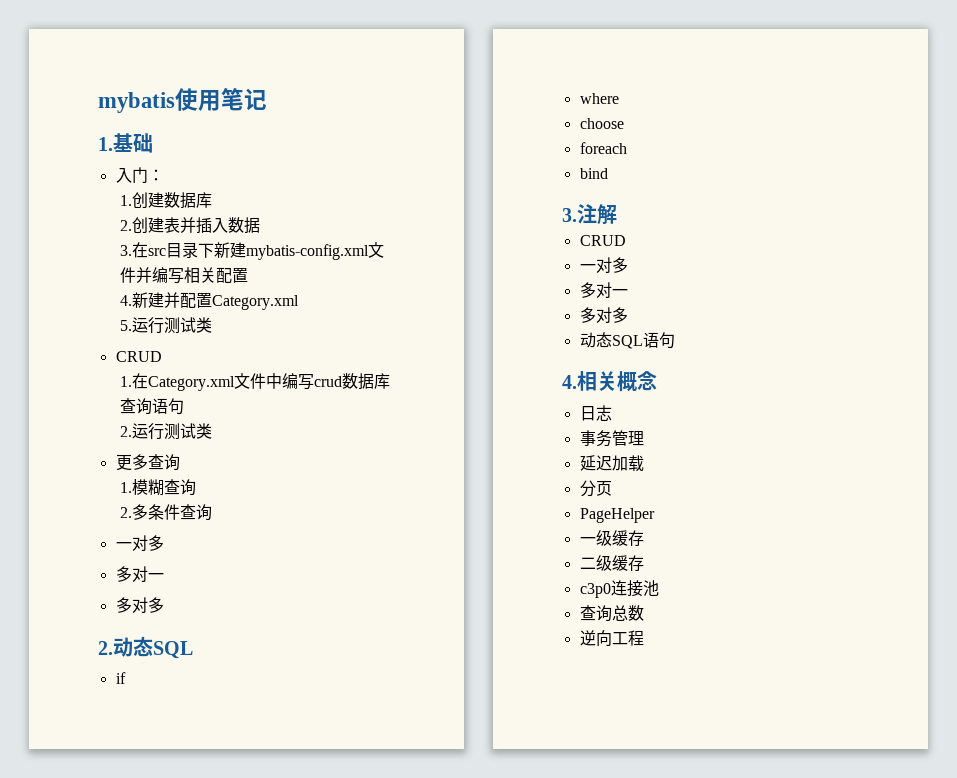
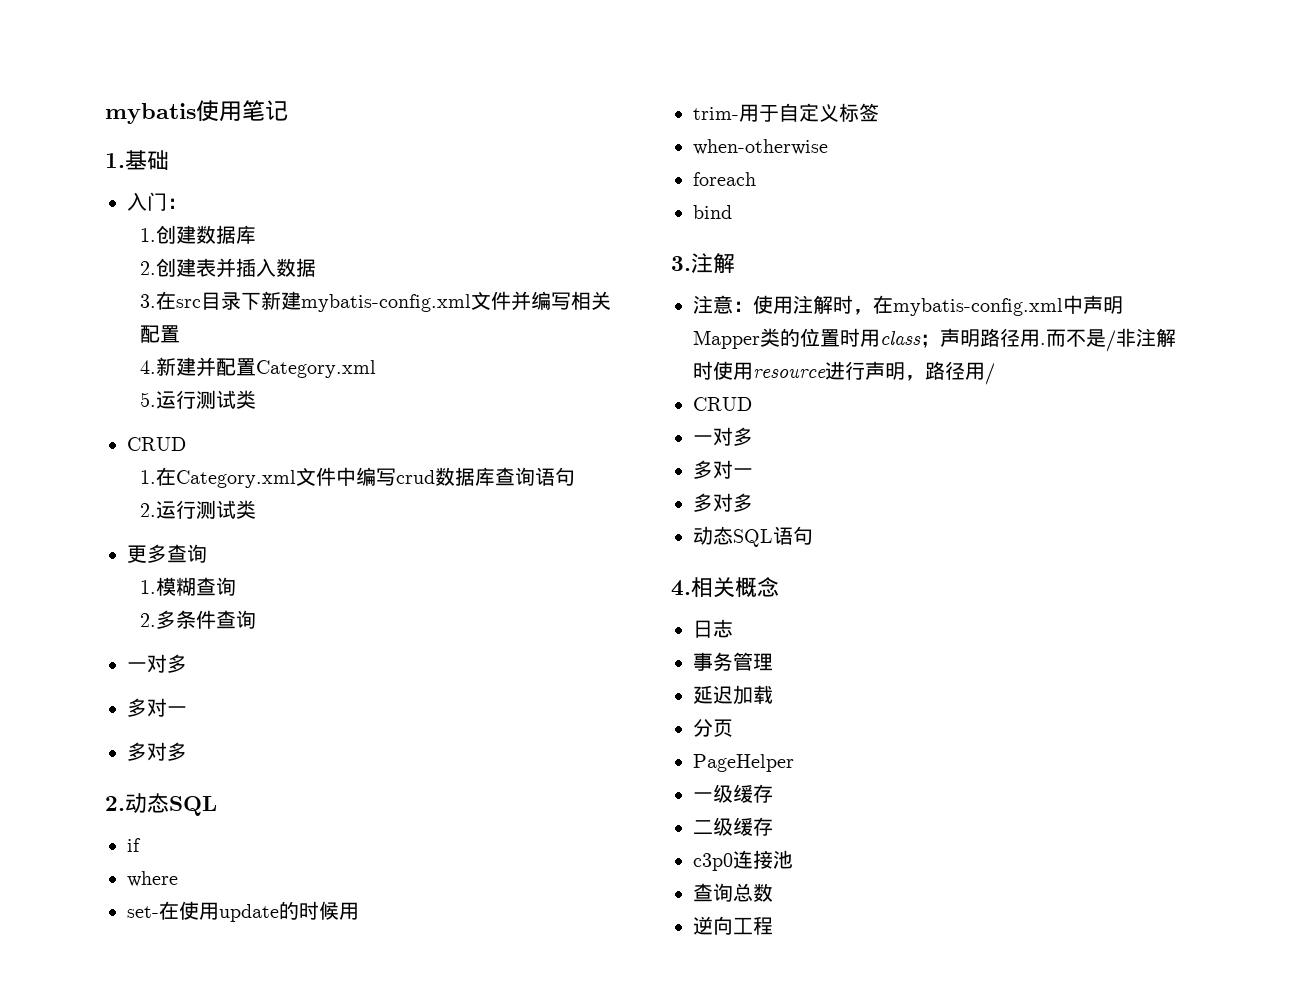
- choose
+ set-在使用update的时候用
+ trim-用于自定义标签
+ when-otherwise
  foreach
  bind
  3.注解
+ 注意：使用注解时，在mybatis-config.xml中声明Mapper类的位置时用class；声明路径用.而不是/非注解时使用resource进行声明，路径用/

